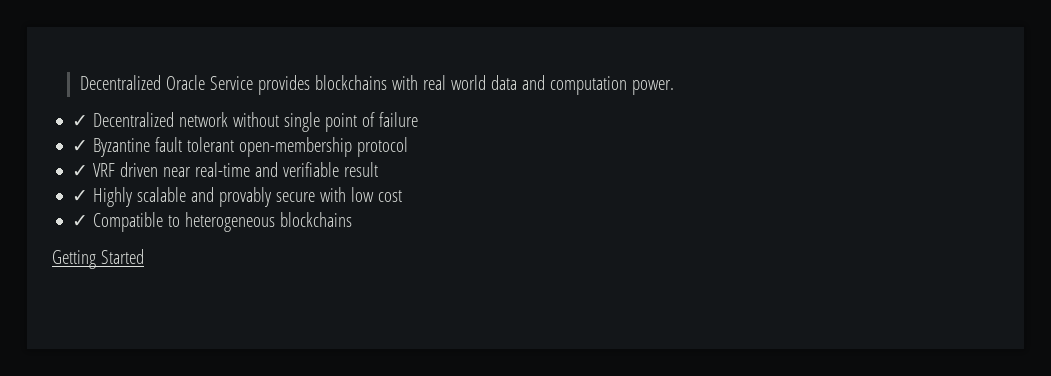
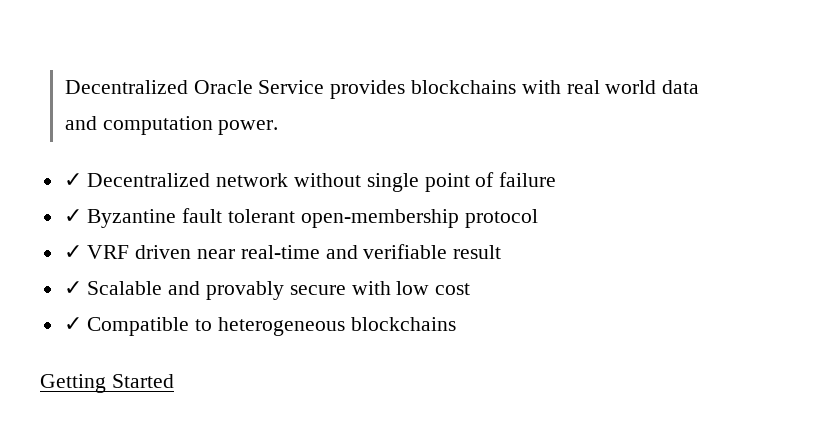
- ✓ Highly scalable and provably secure with low cost
+ ✓ Scalable and provably secure with low cost

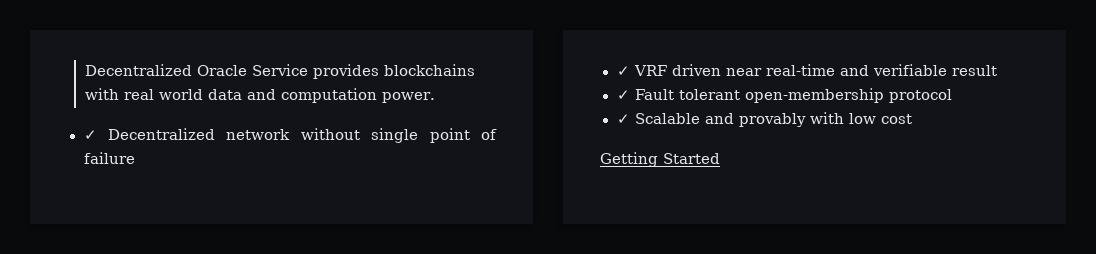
- ✓ Byzantine fault tolerant open-membership protocol
+ ✓ Fault tolerant open-membership protocol
- ✓ Scalable and provably secure with low cost
+ ✓ Scalable and provably with low cost
- ✓ Compatible to heterogeneous blockchains

